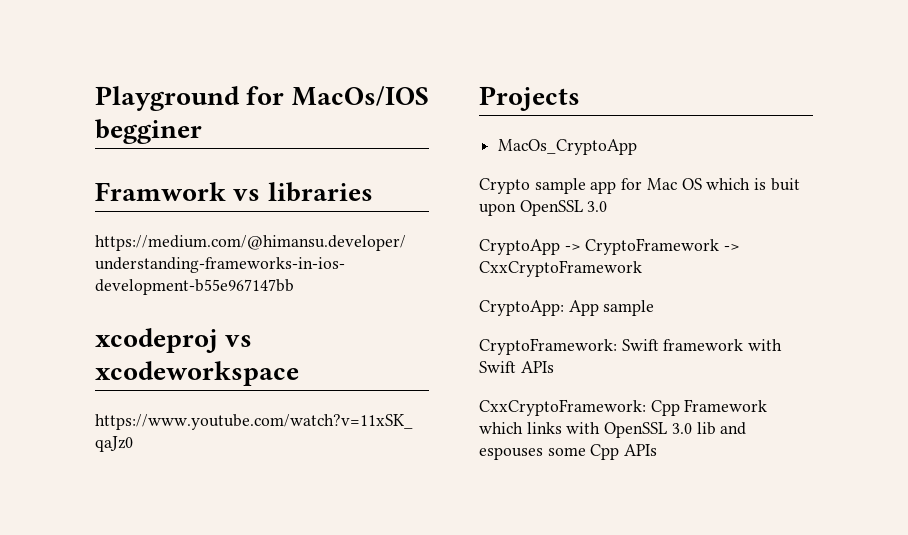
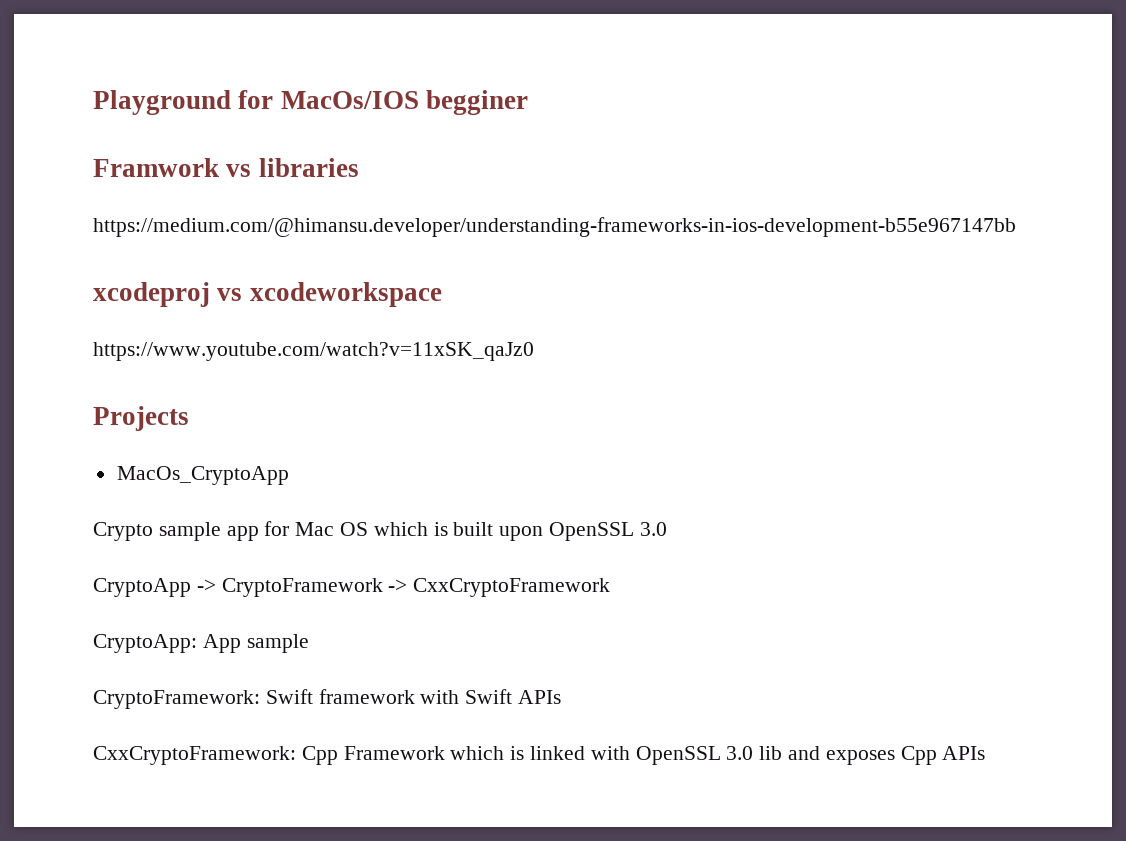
- Crypto sample app for Mac OS which is buit upon OpenSSL 3.0
+ Crypto sample app for Mac OS which is built upon OpenSSL 3.0
- CxxCryptoFramework: Cpp Framework which links with OpenSSL 3.0 lib and espouses some Cpp APIs
+ CxxCryptoFramework: Cpp Framework which is linked with OpenSSL 3.0 lib and exposes Cpp APIs

